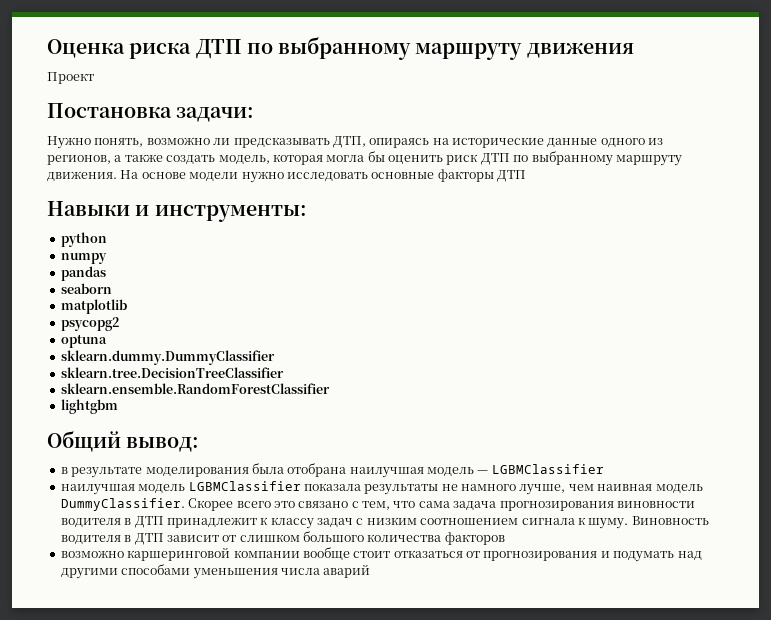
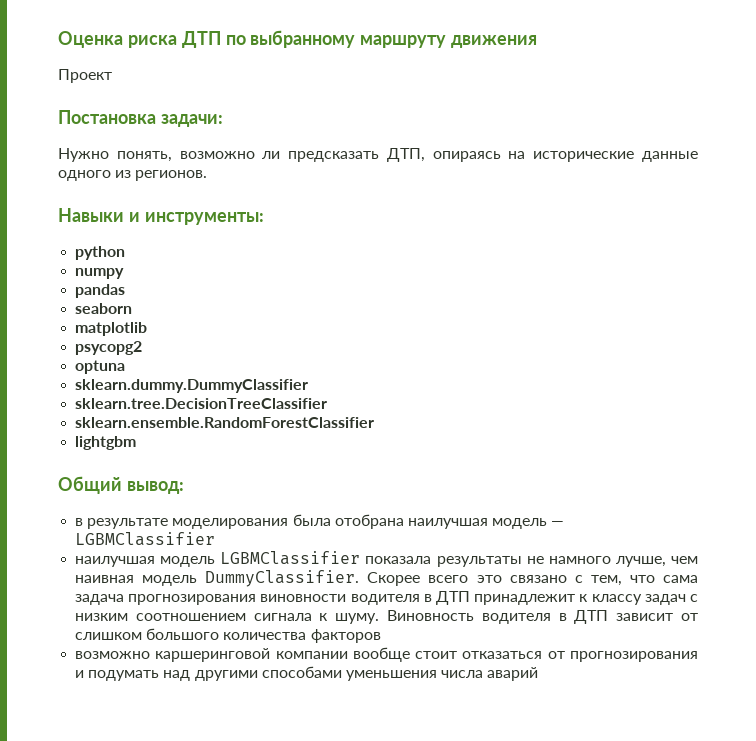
- Нужно понять, возможно ли предсказывать ДТП, опираясь на исторические данные одного из регионов, а также создать модель, которая могла бы оценить риск ДТП по выбранному маршруту движения. На основе модели нужно исследовать основные факторы ДТП
+ Нужно понять, возможно ли предсказать ДТП, опираясь на исторические данные одного из регионов.

